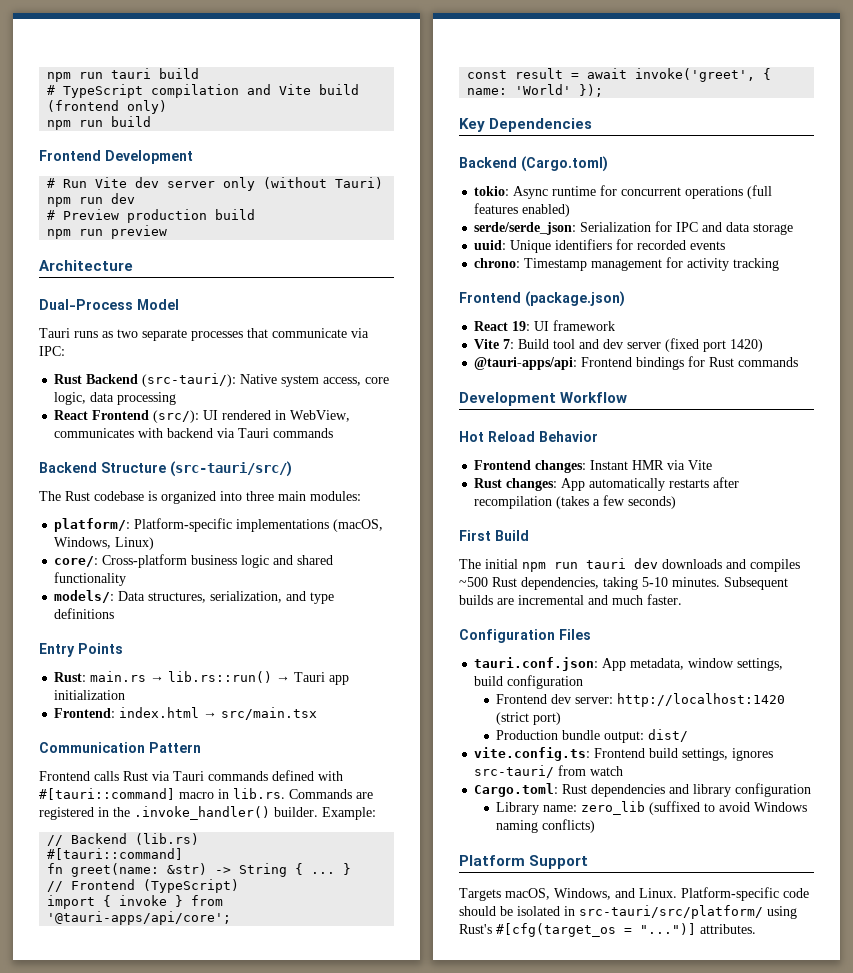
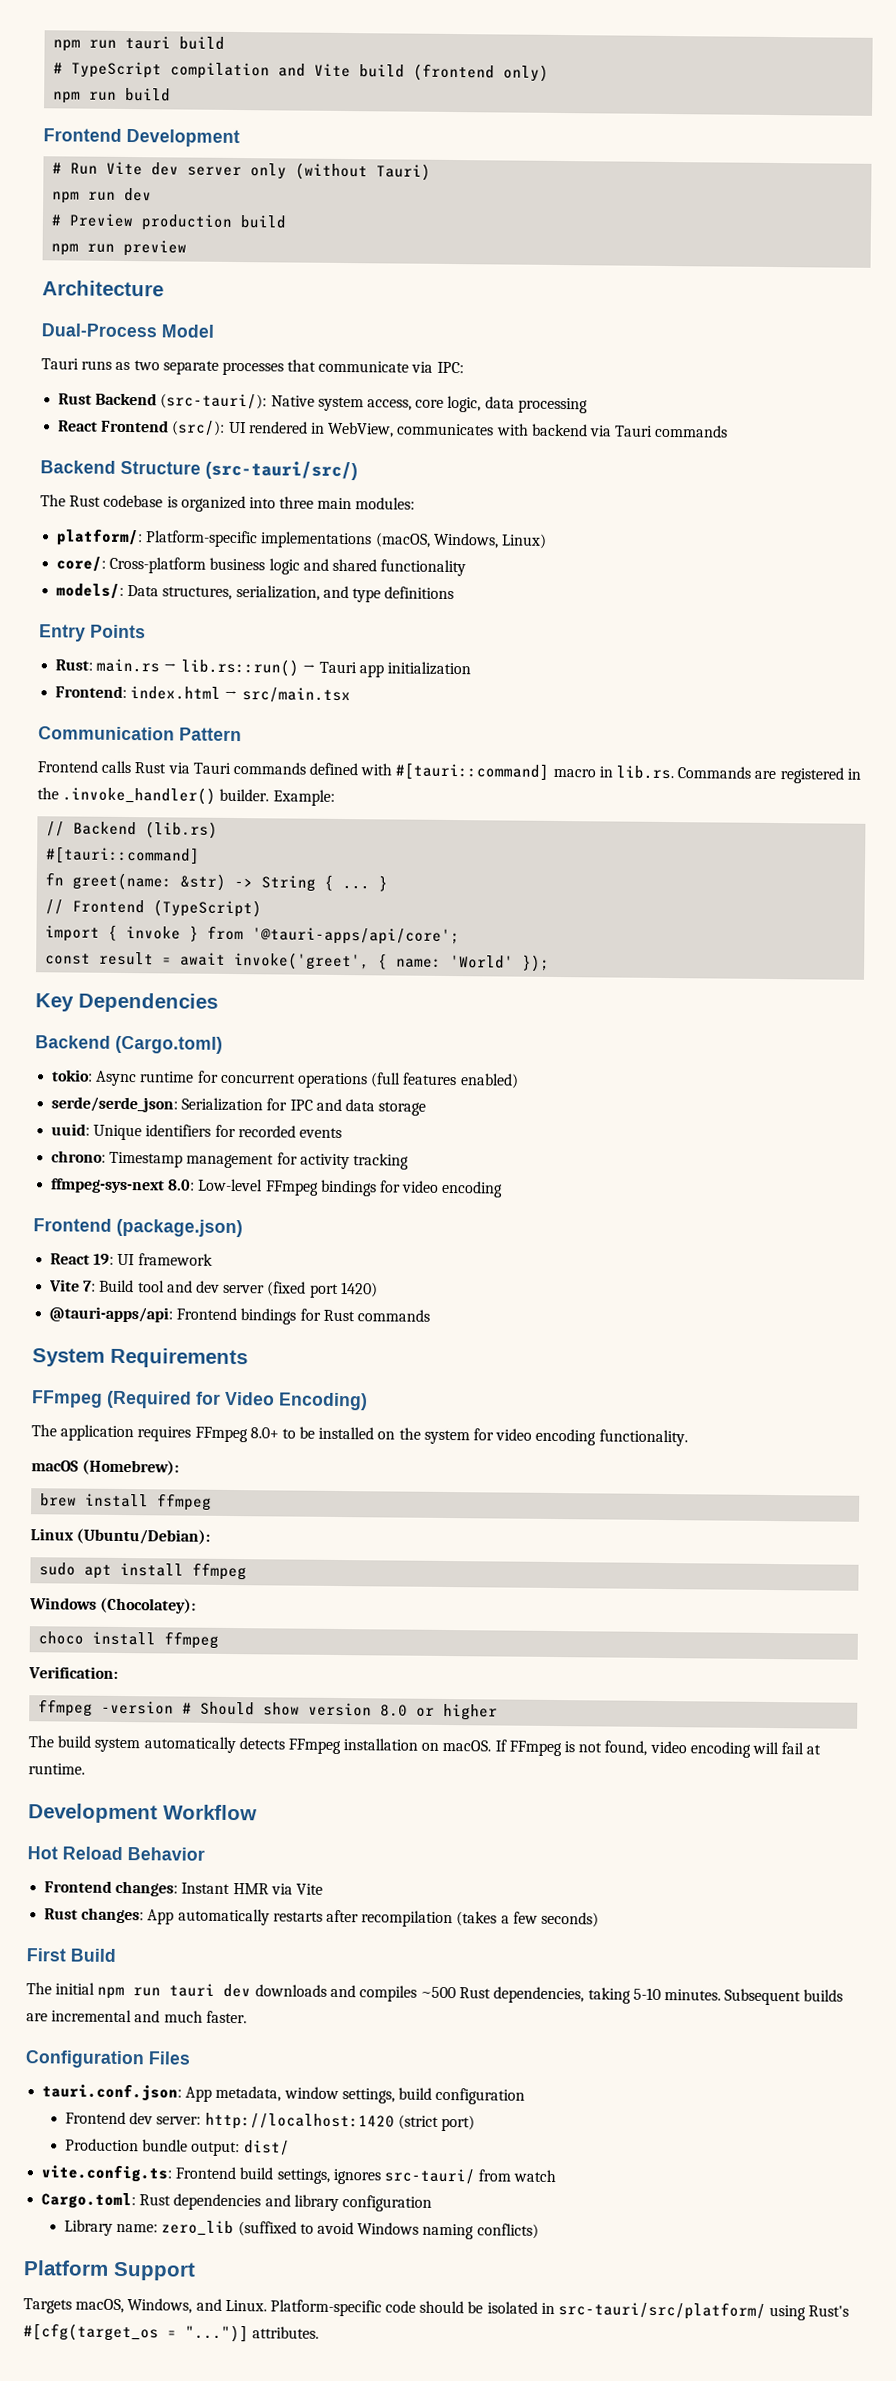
+ ffmpeg-sys-next 8.0: Low-level FFmpeg bindings for video encoding
+ System Requirements
+ FFmpeg (Required for Video Encoding)
+ The application requires FFmpeg 8.0+ to be installed on the system for video encoding functionality.
+ macOS (Homebrew):
+ brew install ffmpeg
+ Linux (Ubuntu/Debian):
+ sudo apt install ffmpeg
+ Windows (Chocolatey):
+ choco install ffmpeg
+ Verification:
+ ffmpeg -version # Should show version 8.0 or higher
+ The build system automatically detects FFmpeg installation on macOS. If FFmpeg is not found, video encoding will fail at runtime.

